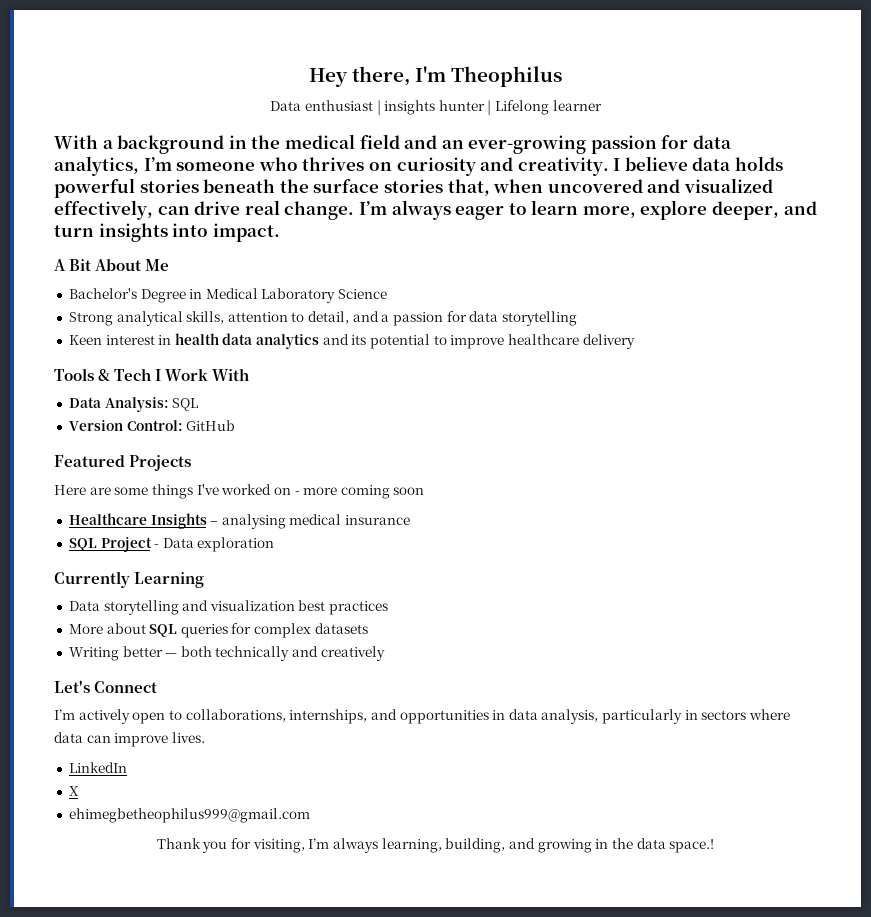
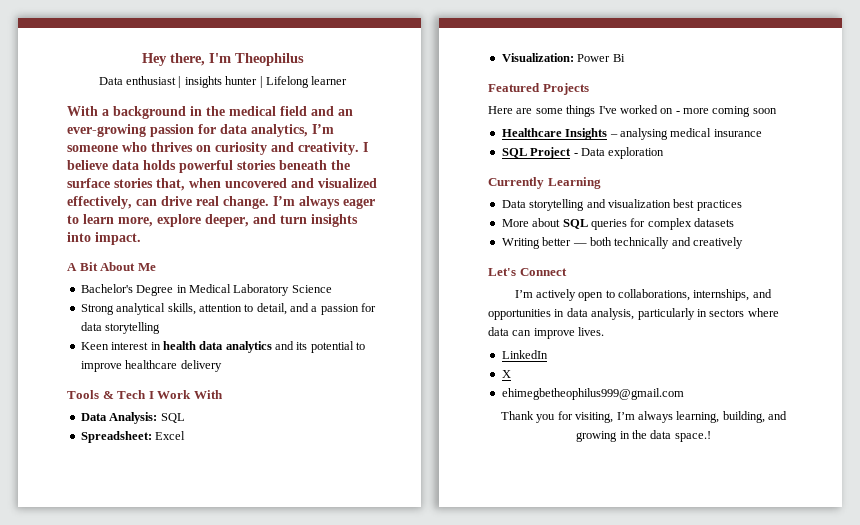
- Version Control: GitHub
+ Spreadsheet: Excel
+ Visualization: Power Bi

